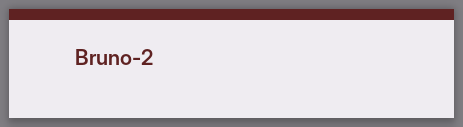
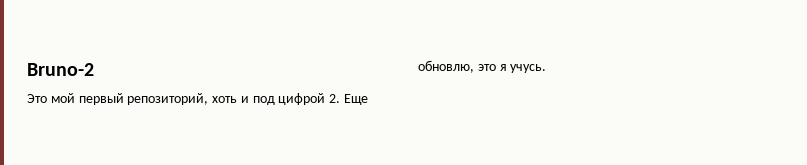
+ Это мой первый репозиторий, хоть и под цифрой 2. Еще обновлю, это я учусь.

